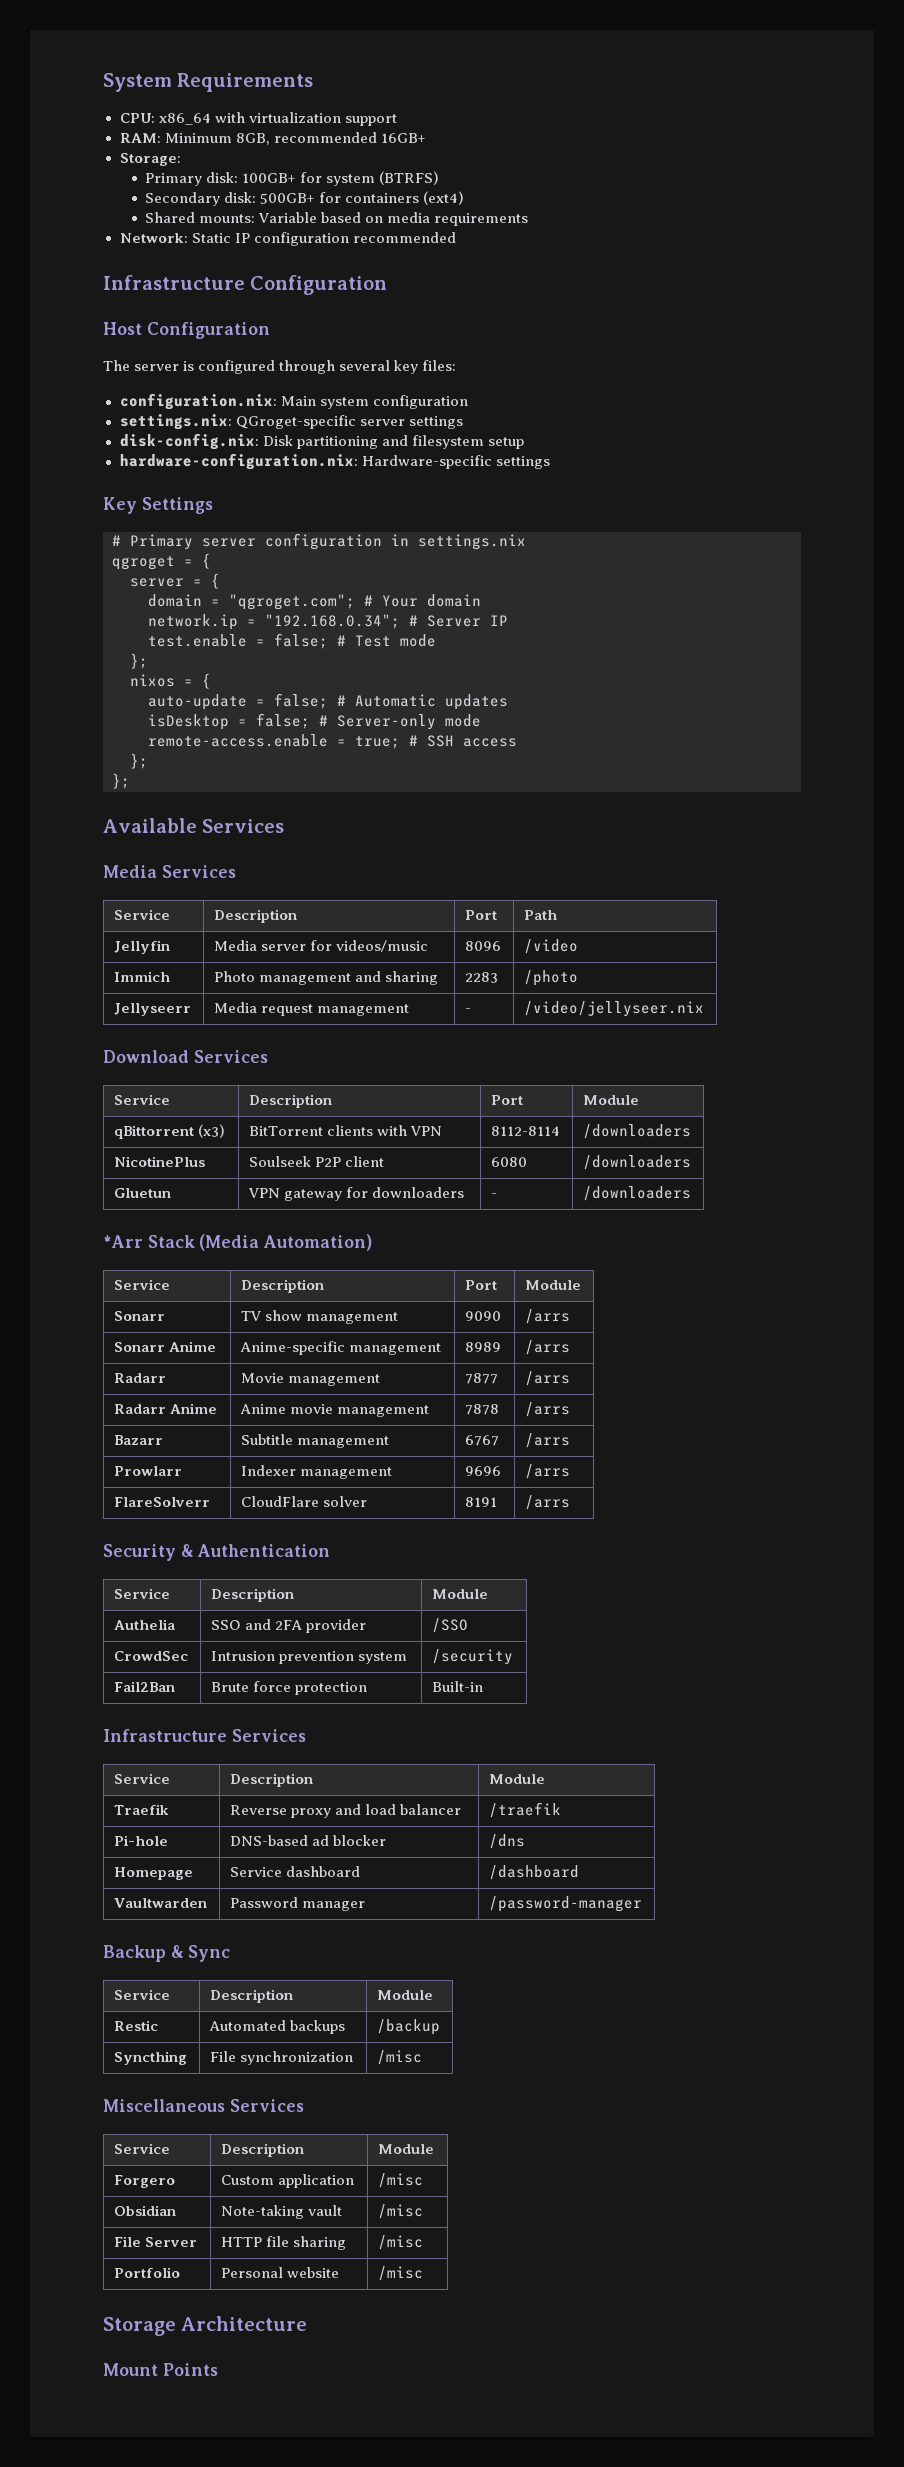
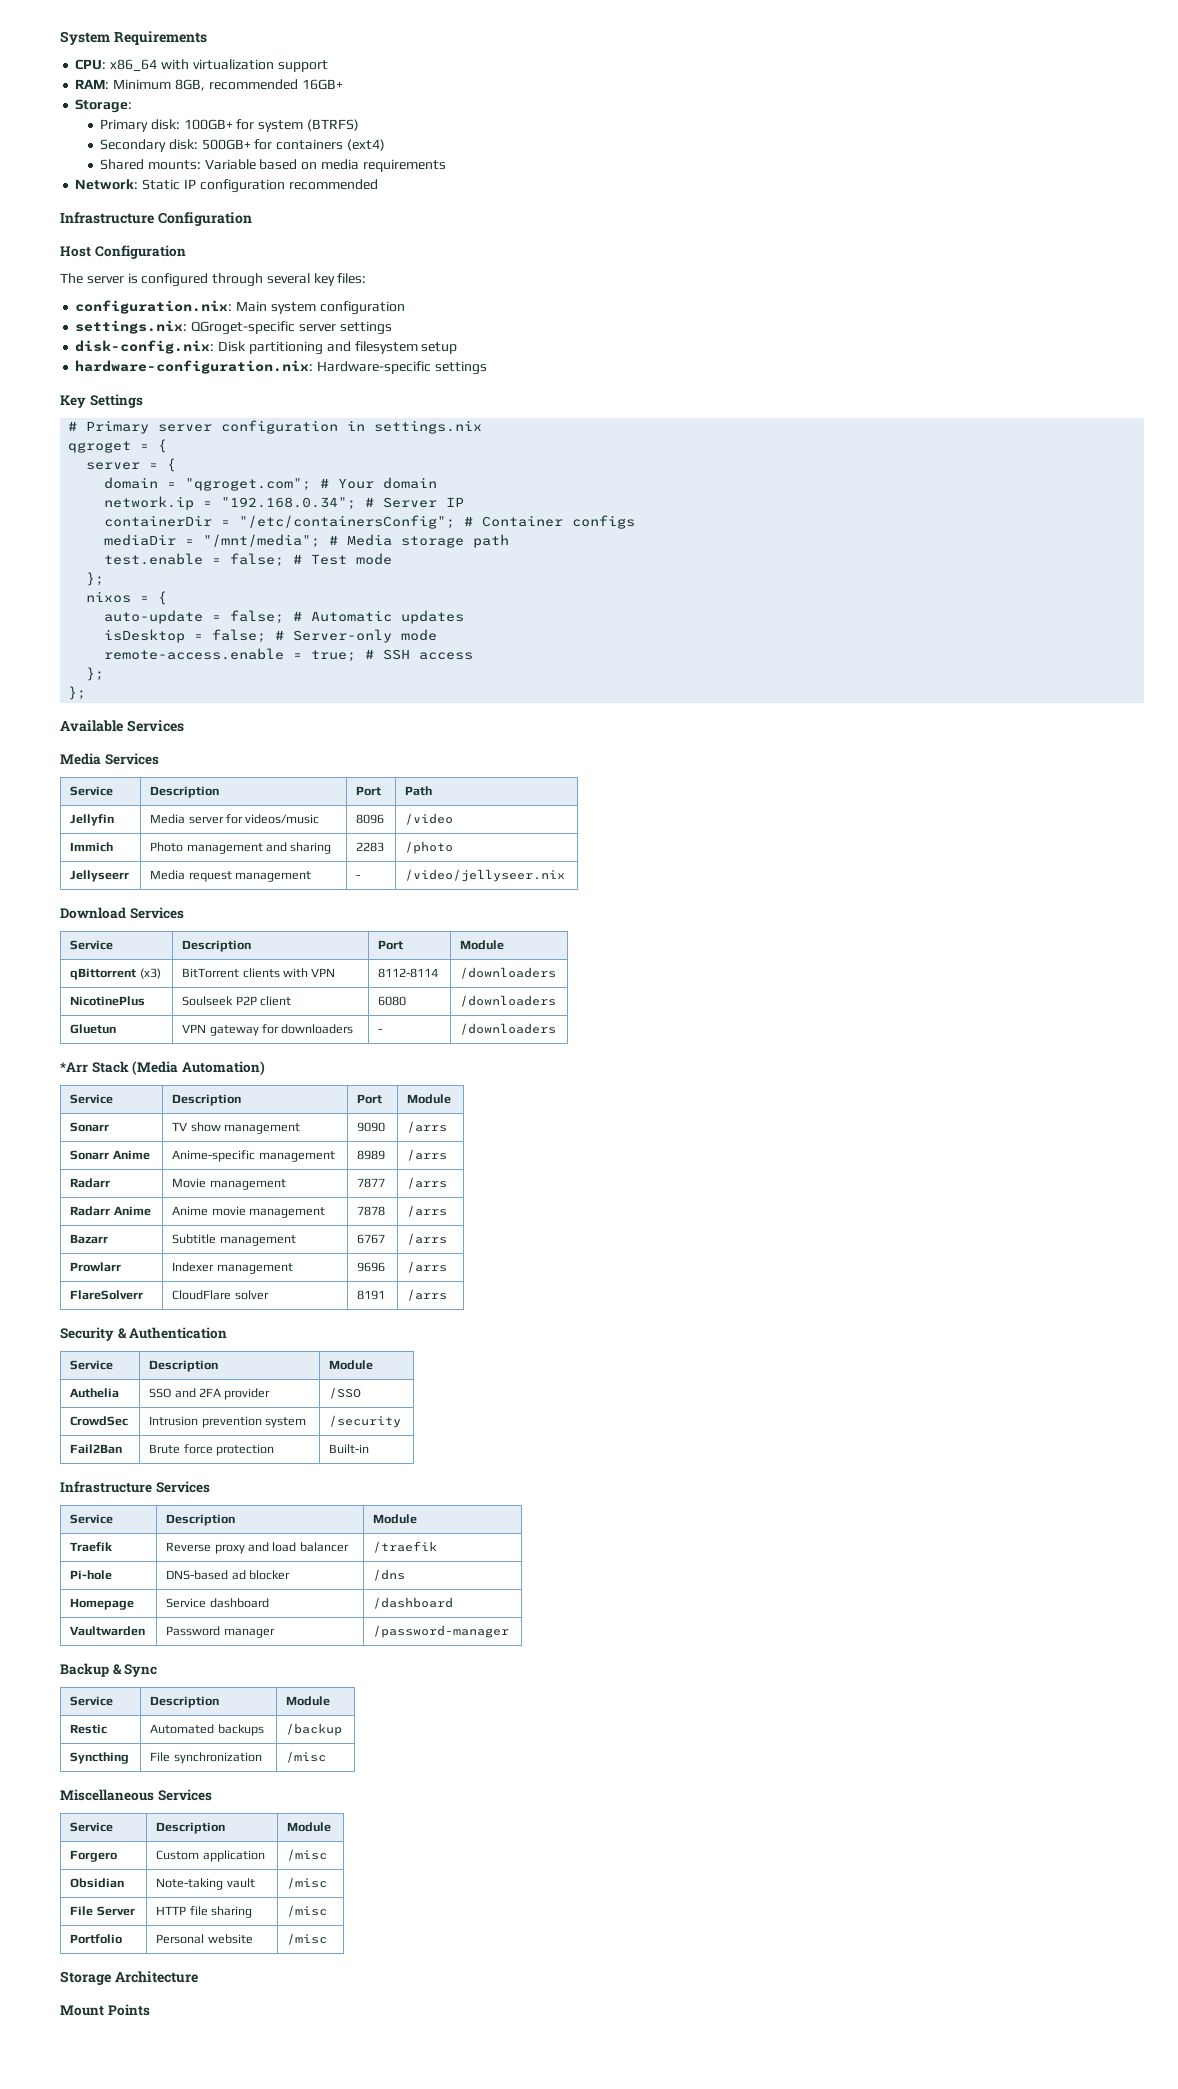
+ containerDir = "/etc/containersConfig"; # Container configs
+ mediaDir = "/mnt/media"; # Media storage path

